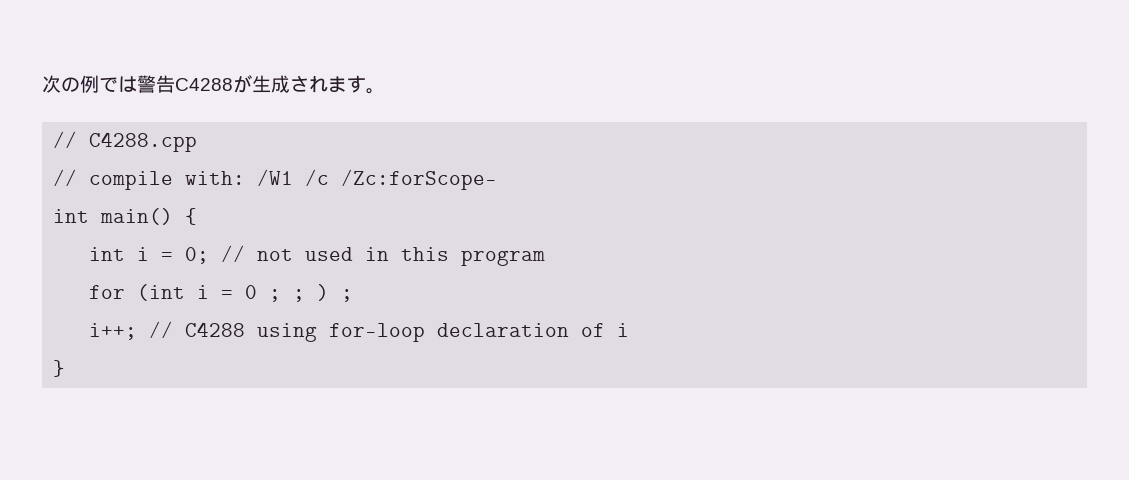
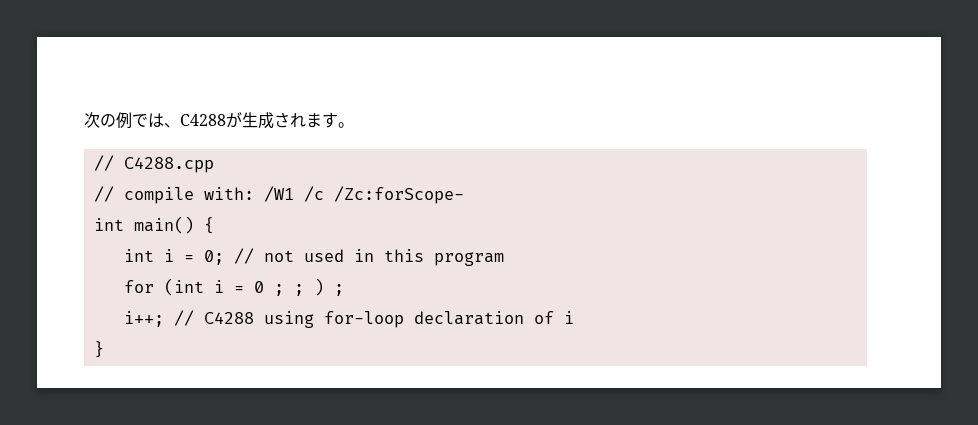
- 次の例では警告C4288が生成されます。
+ 次の例では、C4288が生成されます。

